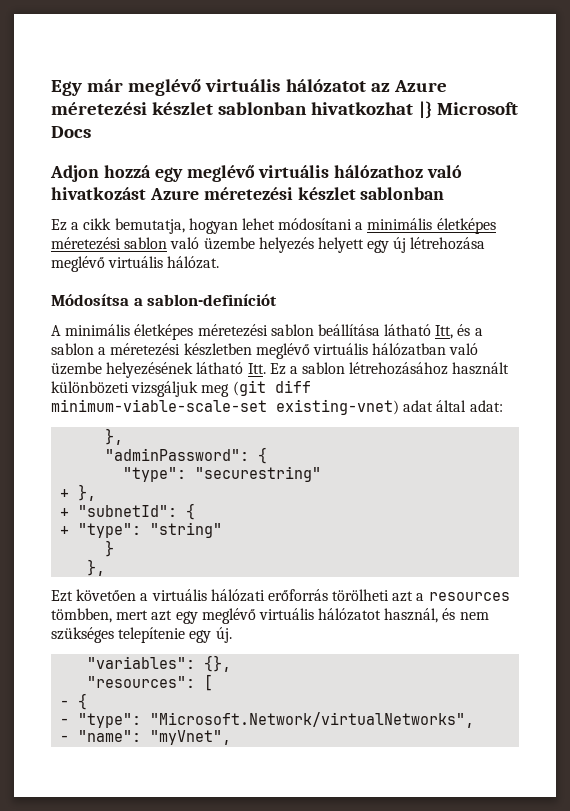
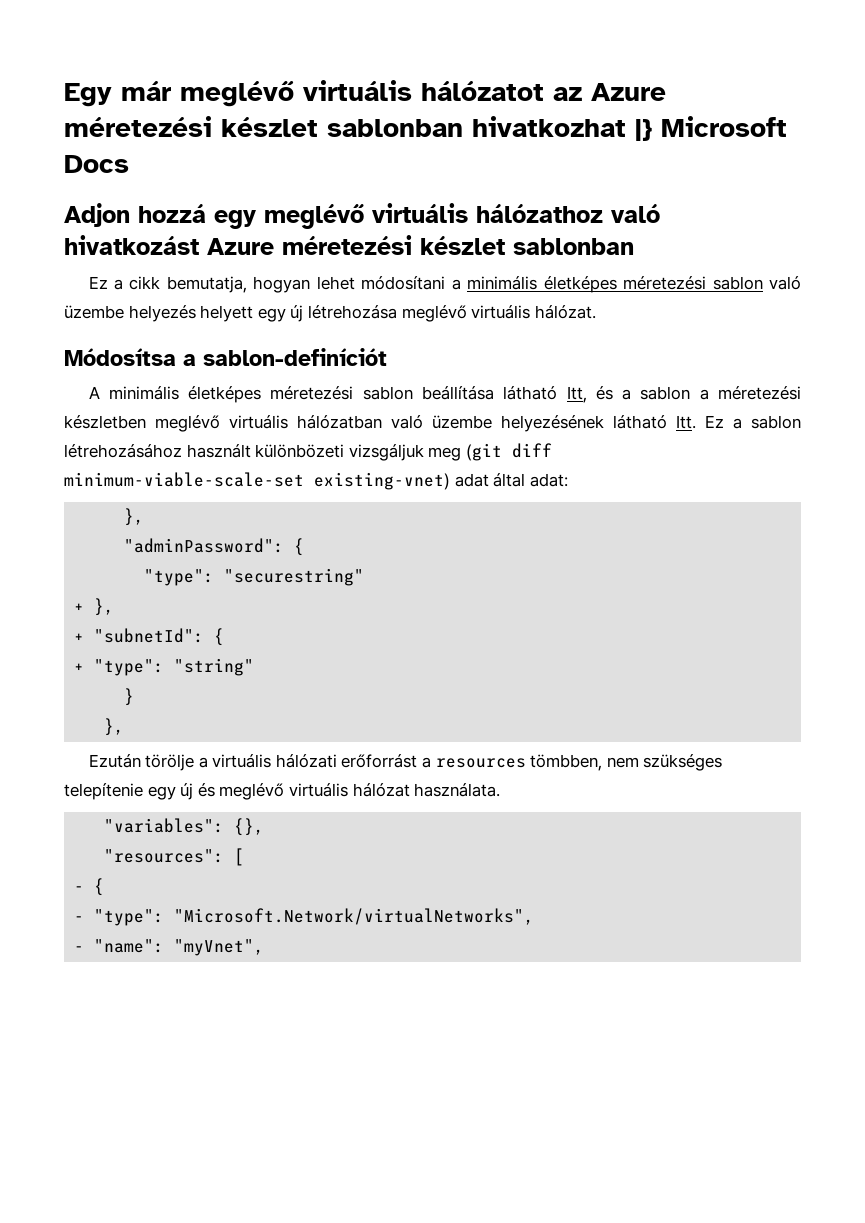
- Ezt követően a virtuális hálózati erőforrás törölheti azt a resources tömbben, mert azt egy meglévő virtuális hálózatot használ, és nem szükséges telepítenie egy új.
+ Ezután törölje a virtuális hálózati erőforrást a resources tömbben, nem szükséges telepítenie egy új és meglévő virtuális hálózat használata.

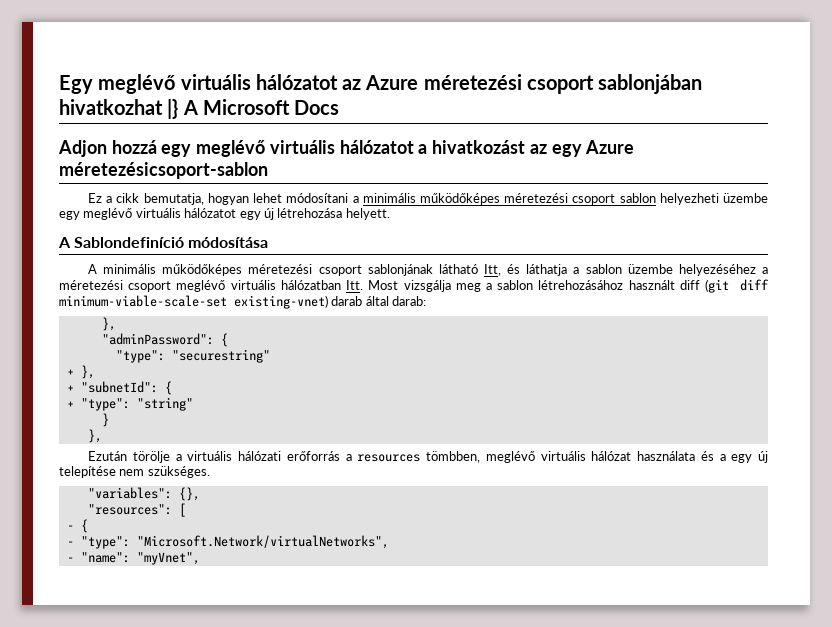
- Egy már meglévő virtuális hálózatot az Azure méretezési készlet sablonban hivatkozhat |} Microsoft Docs
+ Egy meglévő virtuális hálózatot az Azure méretezési csoport sablonjában hivatkozhat |} A Microsoft Docs
- Adjon hozzá egy meglévő virtuális hálózathoz való hivatkozást Azure méretezési készlet sablonban
+ Adjon hozzá egy meglévő virtuális hálózatot a hivatkozást az egy Azure méretezésicsoport-sablon
- Ez a cikk bemutatja, hogyan lehet módosítani a minimális életképes méretezési sablon való üzembe helyezés helyett egy új létrehozása meglévő virtuális hálózat.
- Módosítsa a sablon-definíciót
- A minimális életképes méretezési sablon beállítása látható Itt, és a sablon a méretezési készletben meglévő virtuális hálózatban való üzembe helyezésének látható Itt. Ez a sablon létrehozásához használt különbözeti vizsgáljuk meg (git diff minimum-viable-scale-set existing-vnet) adat által adat:
+ Ez a cikk bemutatja, hogyan lehet módosítani a minimális működőképes méretezési csoport sablon helyezheti üzembe egy meglévő virtuális hálózatot egy új létrehozása helyett.
+ A Sablondefiníció módosítása
+ A minimális működőképes méretezési csoport sablonjának látható Itt, és láthatja a sablon üzembe helyezéséhez a méretezési csoport meglévő virtuális hálózatban Itt. Most vizsgálja meg a sablon létrehozásához használt diff (git diff minimum-viable-scale-set existing-vnet) darab által darab:
- Ezután törölje a virtuális hálózati erőforrást a resources tömbben, nem szükséges telepítenie egy új és meglévő virtuális hálózat használata.
+ Ezután törölje a virtuális hálózati erőforrás a resources tömbben, meglévő virtuális hálózat használata és a egy új telepítése nem szükséges.

